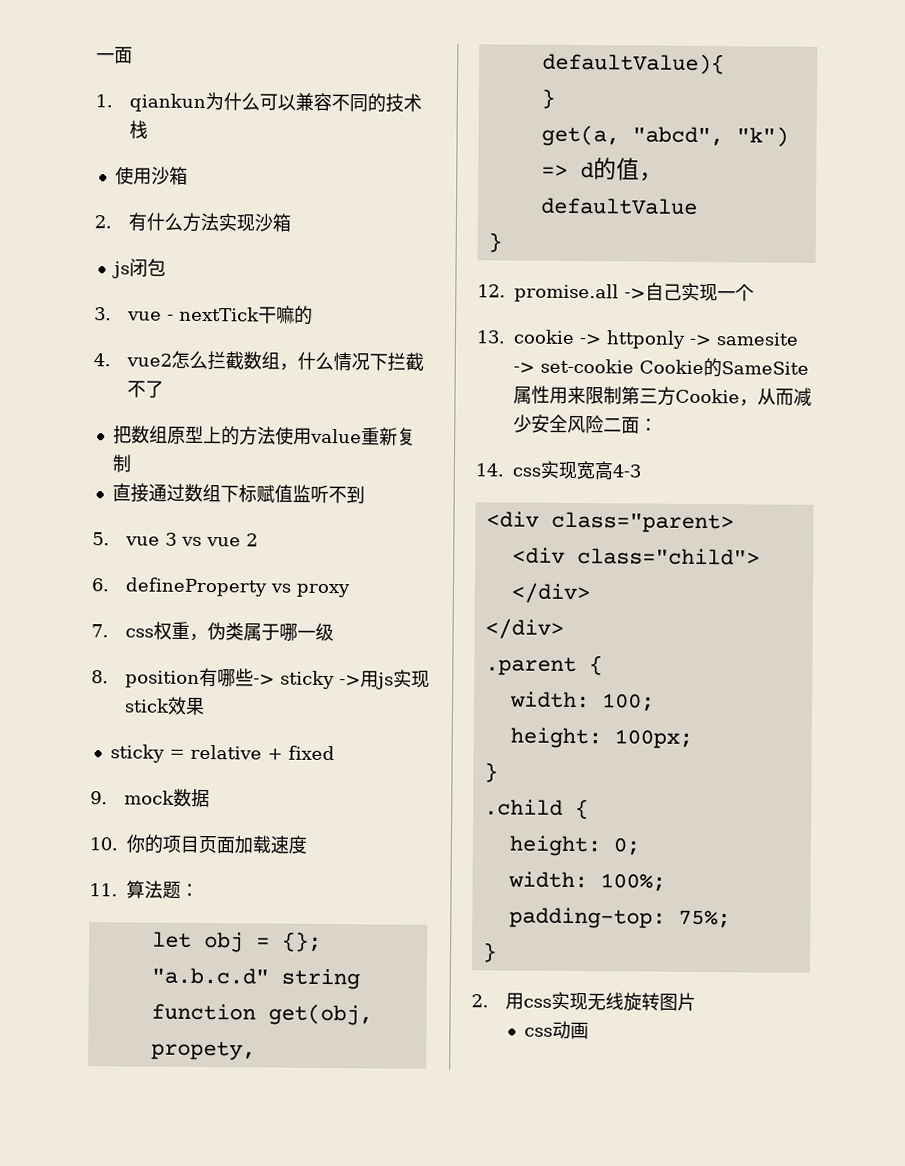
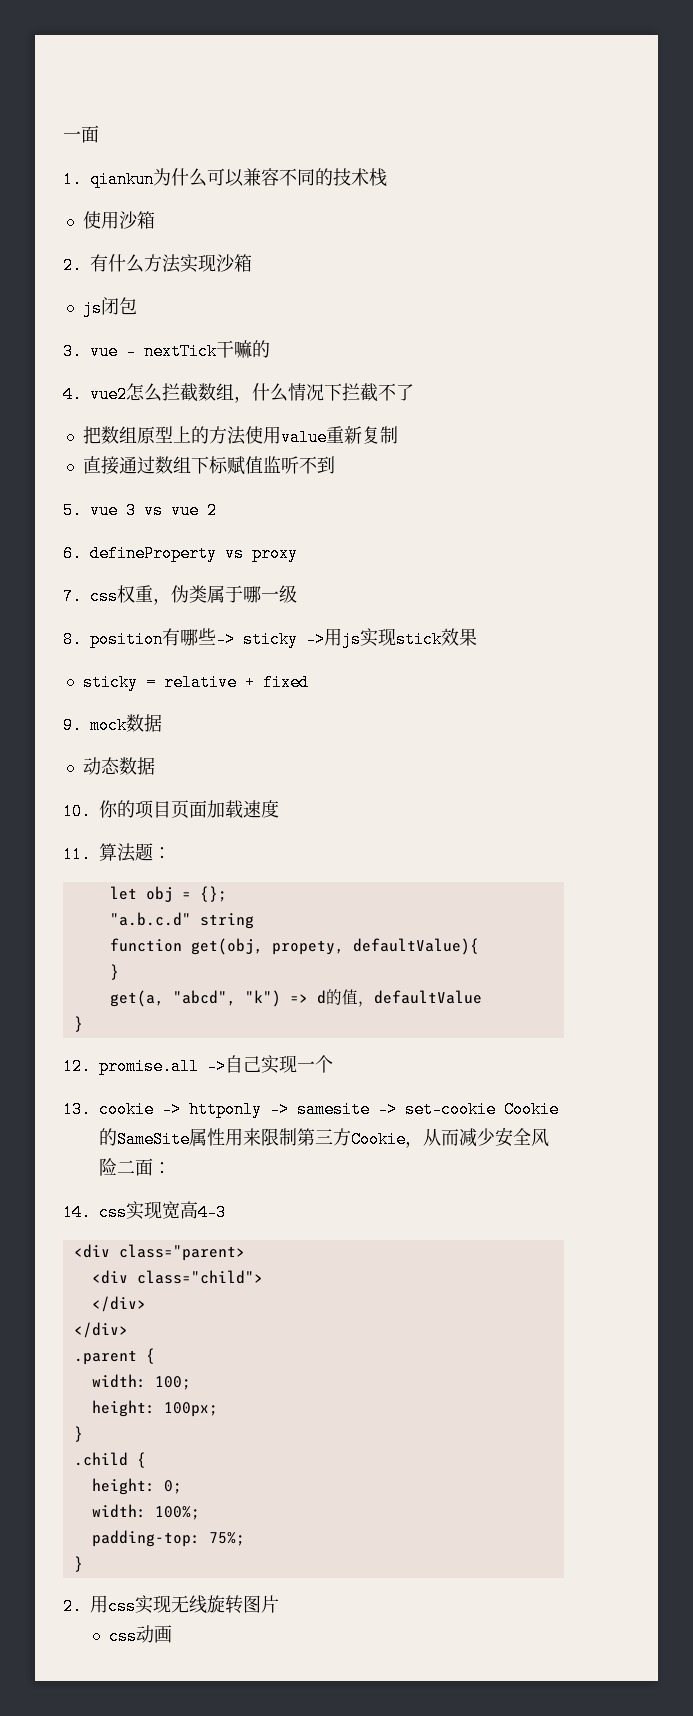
+ 动态数据

